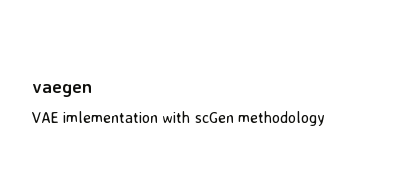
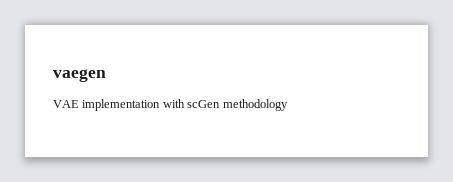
- VAE imlementation with scGen methodology
+ VAE implementation with scGen methodology

